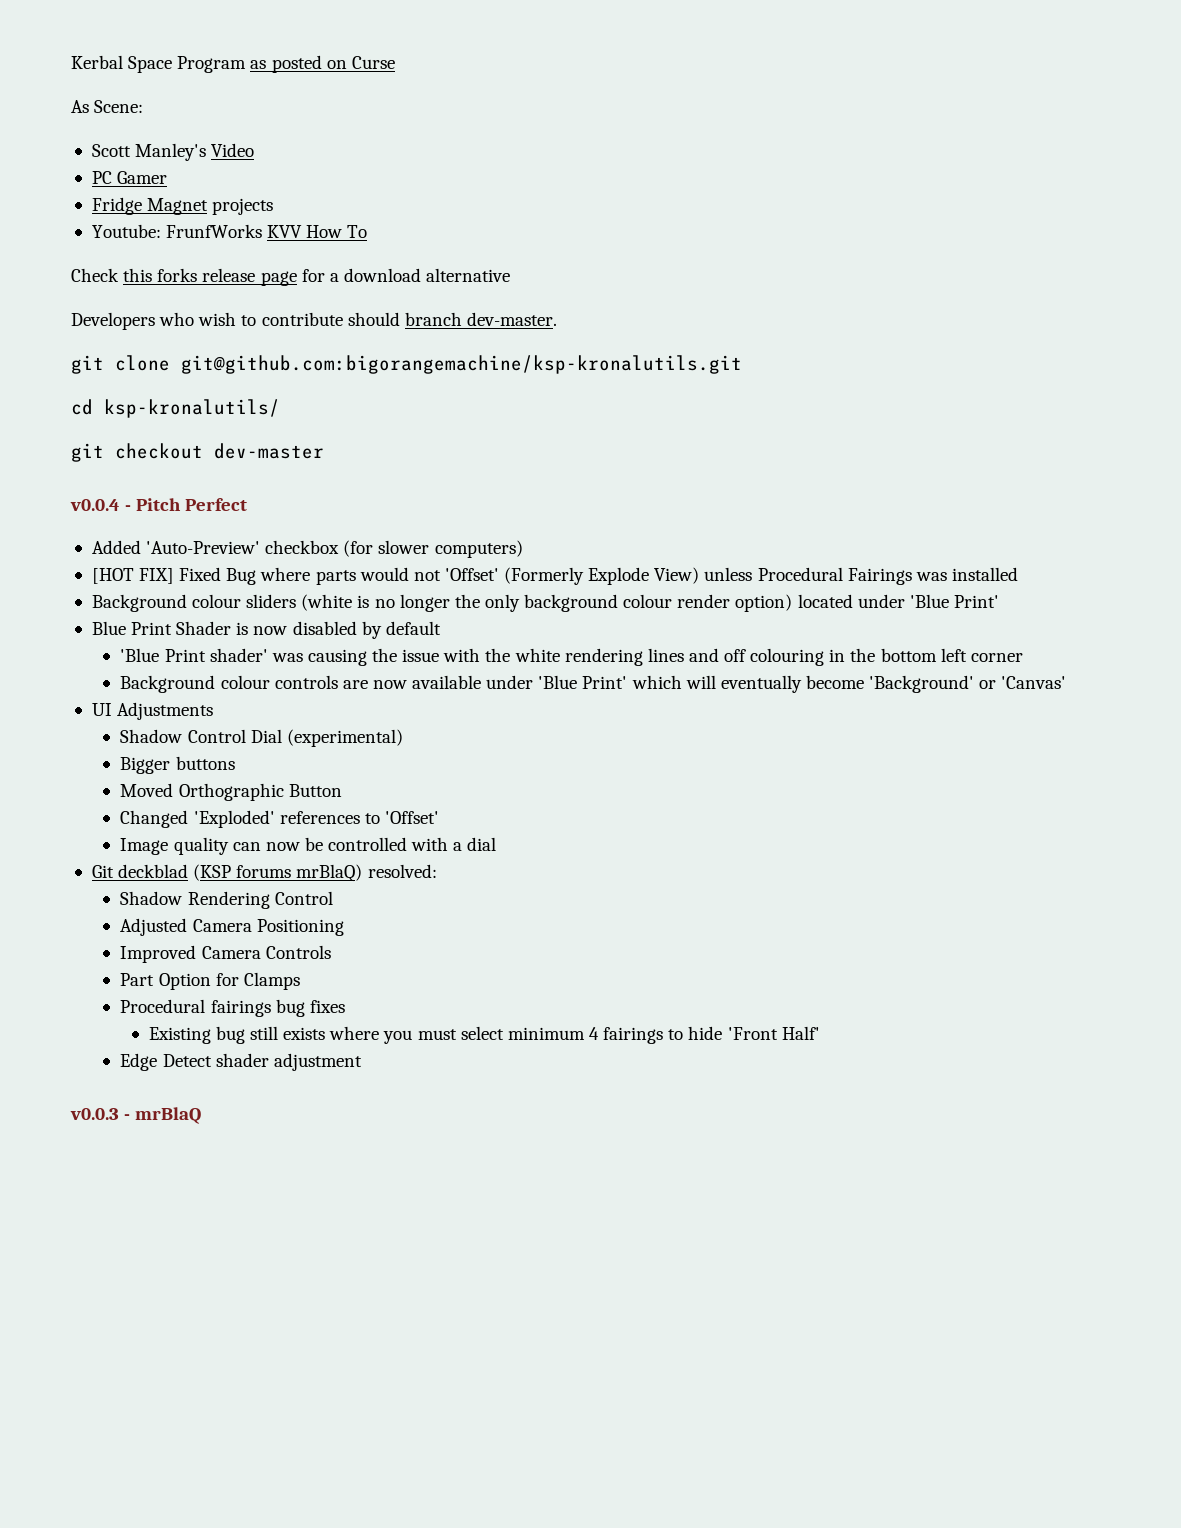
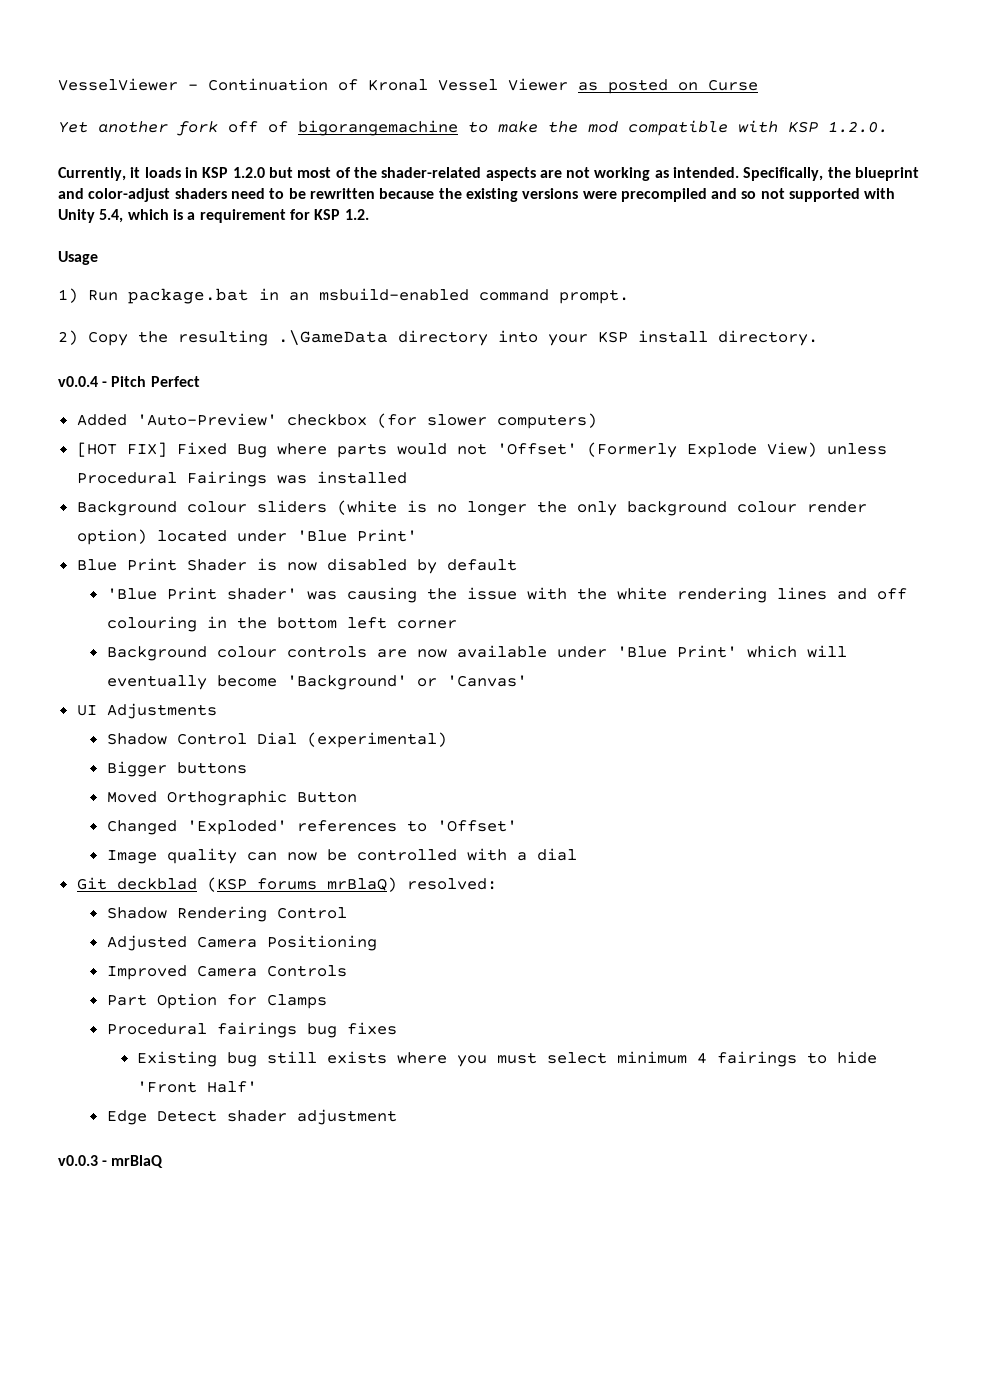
- Kerbal Space Program as posted on Curse
- As Scene:
- Scott Manley's Video
- PC Gamer
- Fridge Magnet projects
- Youtube: FrunfWorks KVV How To
- Check this forks release page for a download alternative
- Developers who wish to contribute should branch dev-master.
- git clone git@github.com:bigorangemachine/ksp-kronalutils.git
- cd ksp-kronalutils/
- git checkout dev-master
+ VesselViewer - Continuation of Kronal Vessel Viewer as posted on Curse
+ Yet another fork off of bigorangemachine to make the mod compatible with KSP 1.2.0.
+ Currently, it loads in KSP 1.2.0 but most of the shader-related aspects are not working as intended. Specifically, the blueprint and color-adjust shaders need to be rewritten because the existing versions were precompiled and so not supported with Unity 5.4, which is a requirement for KSP 1.2.
+ Usage
+ 1) Run package.bat in an msbuild-enabled command prompt.
+ 2) Copy the resulting .\GameData directory into your KSP install directory.

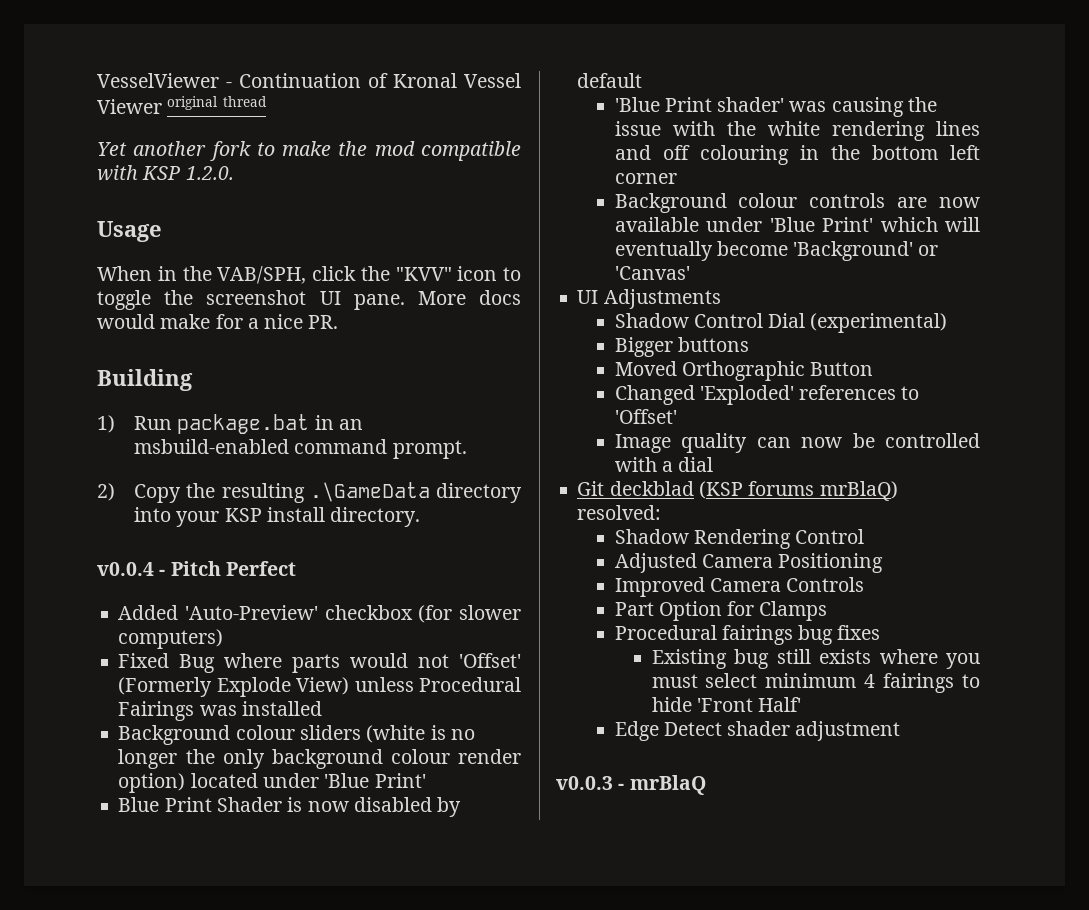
- VesselViewer - Continuation of Kronal Vessel Viewer as posted on Curse
+ VesselViewer - Continuation of Kronal Vessel Viewer original thread
- Yet another fork off of bigorangemachine to make the mod compatible with KSP 1.2.0.
+ Yet another fork to make the mod compatible with KSP 1.2.0.
- Currently, it loads in KSP 1.2.0 but most of the shader-related aspects are not working as intended. Specifically, the blueprint and color-adjust shaders need to be rewritten because the existing versions were precompiled and so not supported with Unity 5.4, which is a requirement for KSP 1.2.
  Usage
+ When in the VAB/SPH, click the "KVV" icon to toggle the screenshot UI pane. More docs would make for a nice PR.
+ Building
- [HOT FIX] Fixed Bug where parts would not 'Offset' (Formerly Explode View) unless Procedural Fairings was installed
+ Fixed Bug where parts would not 'Offset' (Formerly Explode View) unless Procedural Fairings was installed

